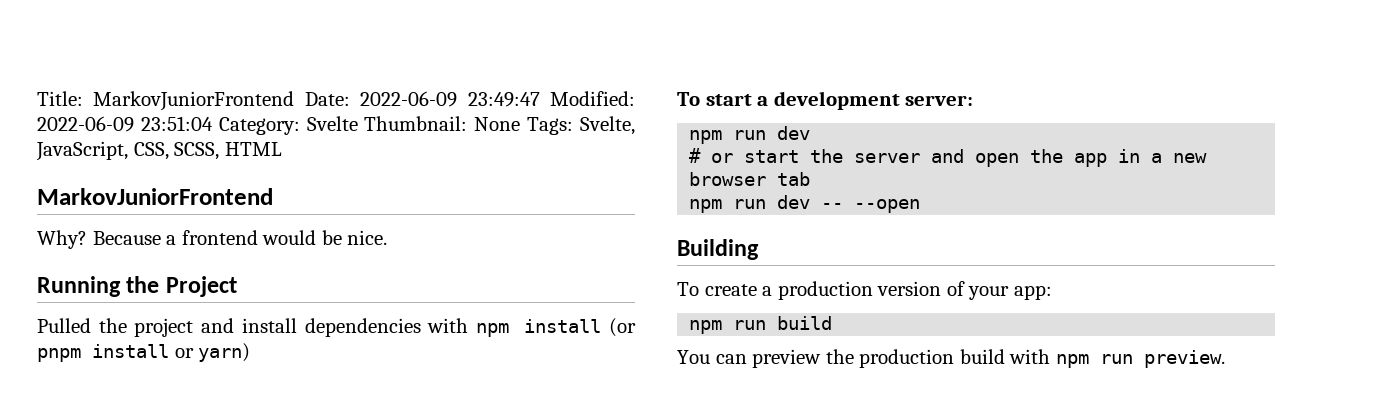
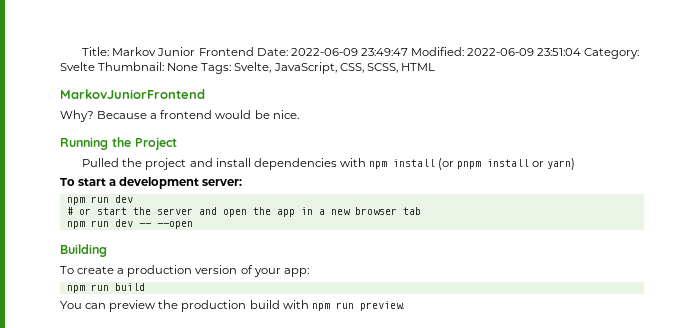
- Title: MarkovJuniorFrontend Date: 2022-06-09 23:49:47 Modified: 2022-06-09 23:51:04 Category: Svelte Thumbnail: None Tags: Svelte, JavaScript, CSS, SCSS, HTML
+ Title: Markov Junior Frontend Date: 2022-06-09 23:49:47 Modified: 2022-06-09 23:51:04 Category: Svelte Thumbnail: None Tags: Svelte, JavaScript, CSS, SCSS, HTML

